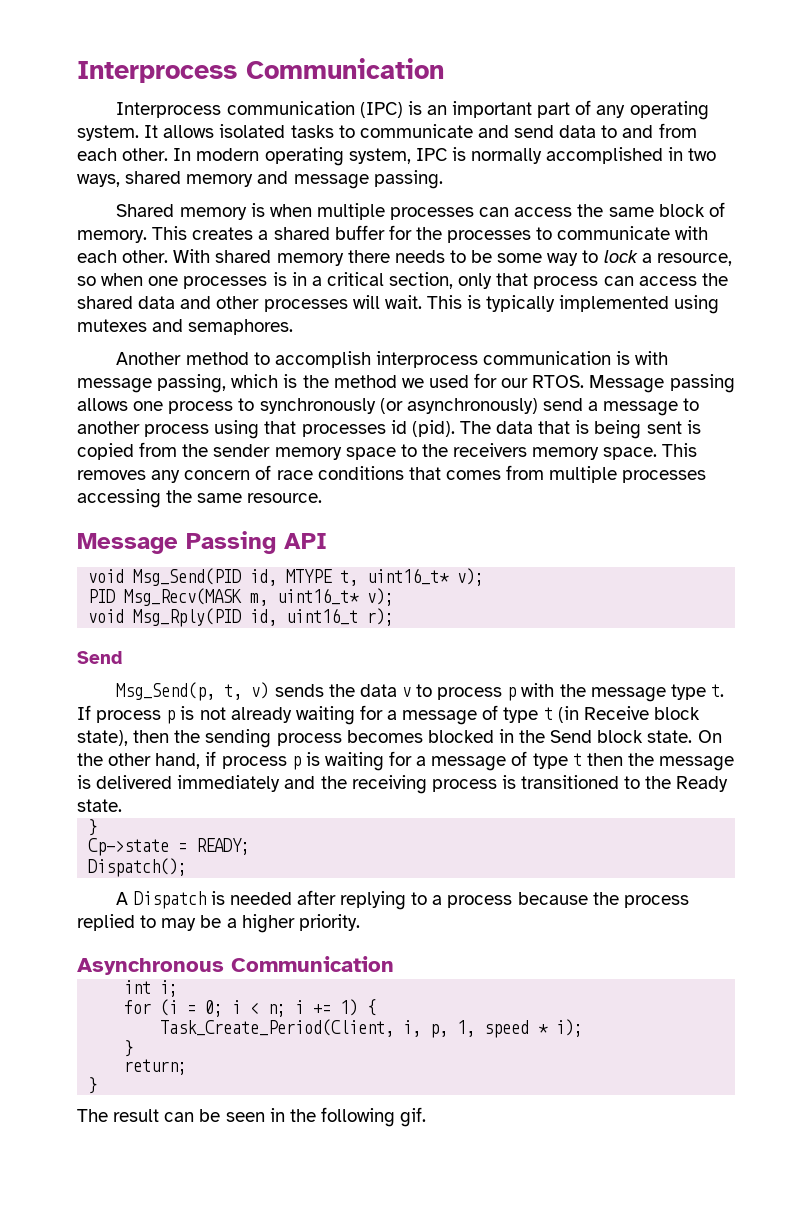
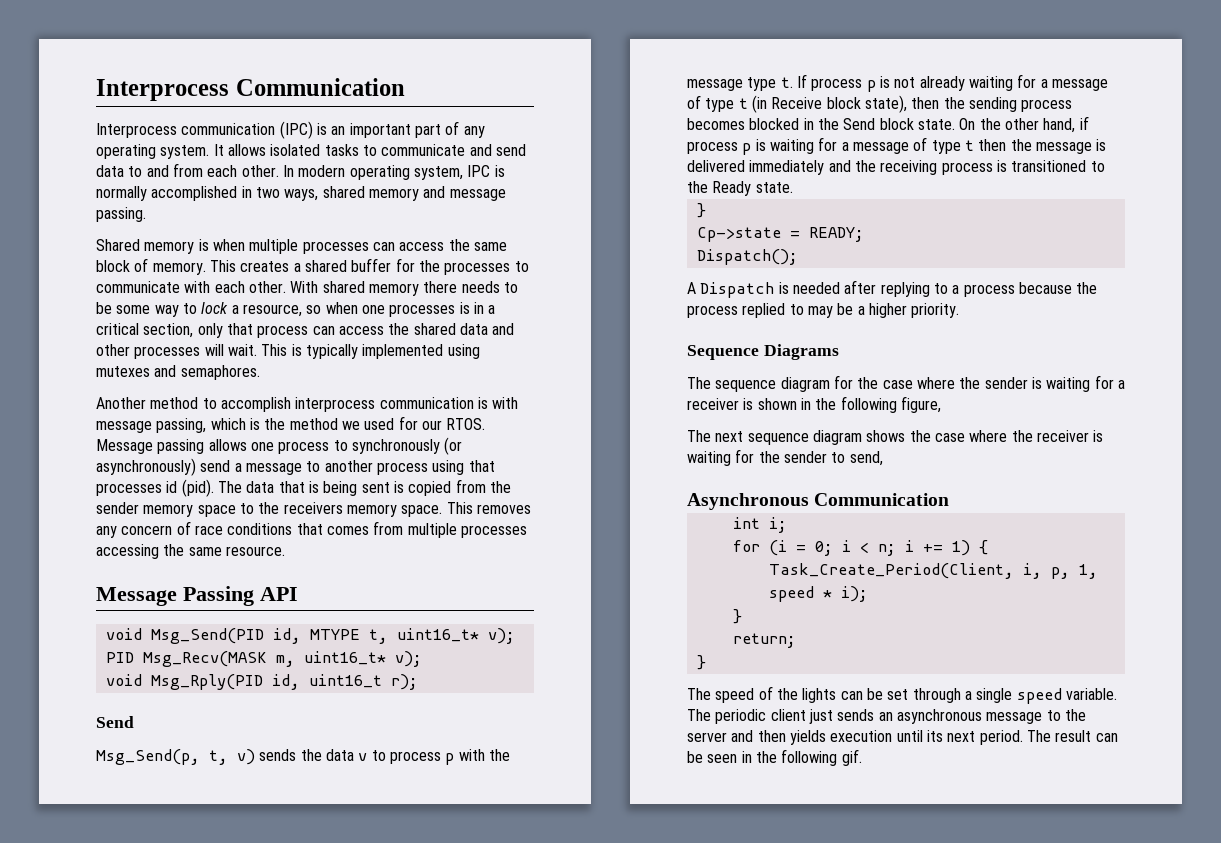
+ Sequence Diagrams
+ The sequence diagram for the case where the sender is waiting for a receiver is shown in the following figure,
+ The next sequence diagram shows the case where the receiver is waiting for the sender to send,
- The result can be seen in the following gif.
+ The speed of the lights can be set through a single speed variable. The periodic client just sends an asynchronous message to the server and then yields execution until its next period. The result can be seen in the following gif.

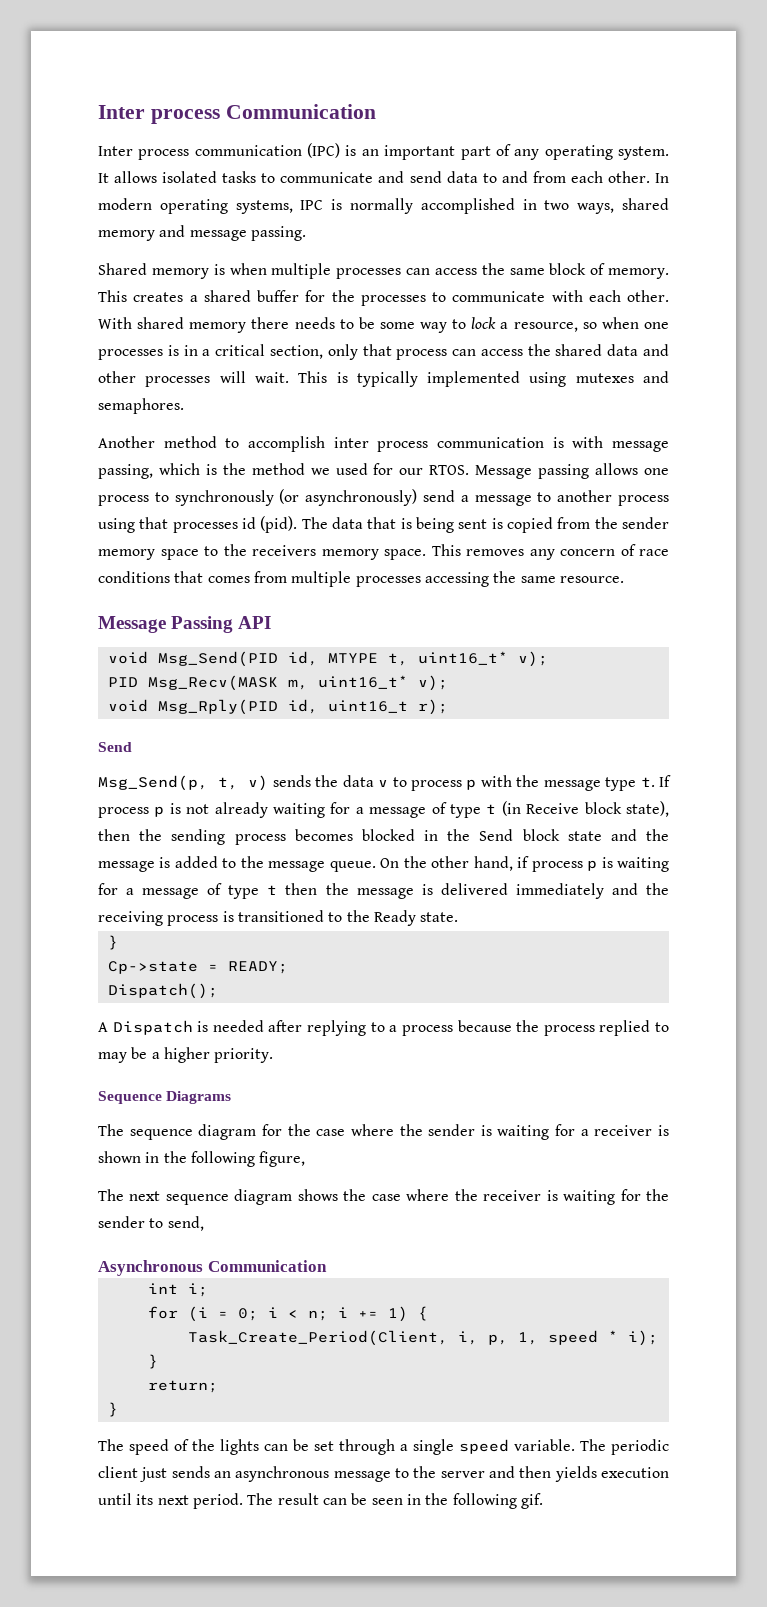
- Interprocess Communication
- Interprocess communication (IPC) is an important part of any operating system.
+ Inter process Communication
+ Inter process communication (IPC) is an important part of any operating system.
- In modern operating system, IPC is normally accomplished in two ways, shared memory and message passing.
+ In modern operating systems, IPC is normally accomplished in two ways, shared memory and message passing.
- Another method to accomplish interprocess communication is with message passing, which is the method we used for our RTOS.
+ Another method to accomplish inter process communication is with message passing, which is the method we used for our RTOS.
- If process p is not already waiting for a message of type t (in Receive block state), then the sending process becomes blocked in the Send block state.
+ If process p is not already waiting for a message of type t (in Receive block state), then the sending process becomes blocked in the Send block state and the message is added to the message queue.

